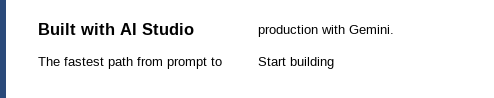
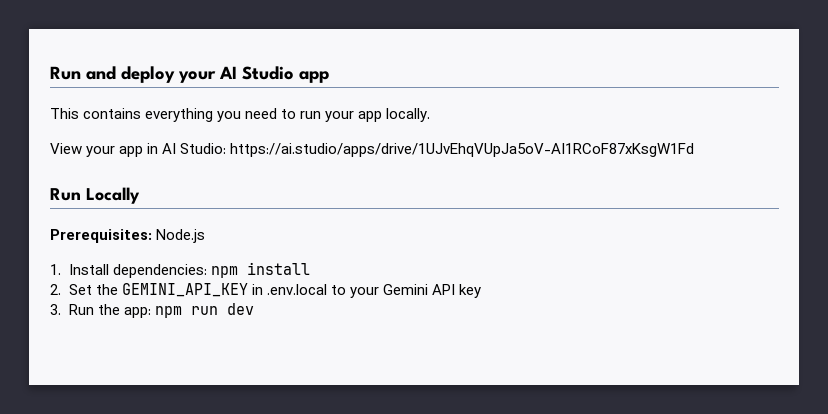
- Built with AI Studio
- The fastest path from prompt to production with Gemini.
- Start building
+ Run and deploy your AI Studio app
+ This contains everything you need to run your app locally.
+ View your app in AI Studio: https://ai.studio/apps/drive/1UJvEhqVUpJa5oV-AI1RCoF87xKsgW1Fd
+ Run Locally
+ Prerequisites: Node.js
+ 1. Install dependencies: npm install
+ 2. Set the GEMINI_API_KEY in .env.local to your Gemini API key
+ 3. Run the app: npm run dev

